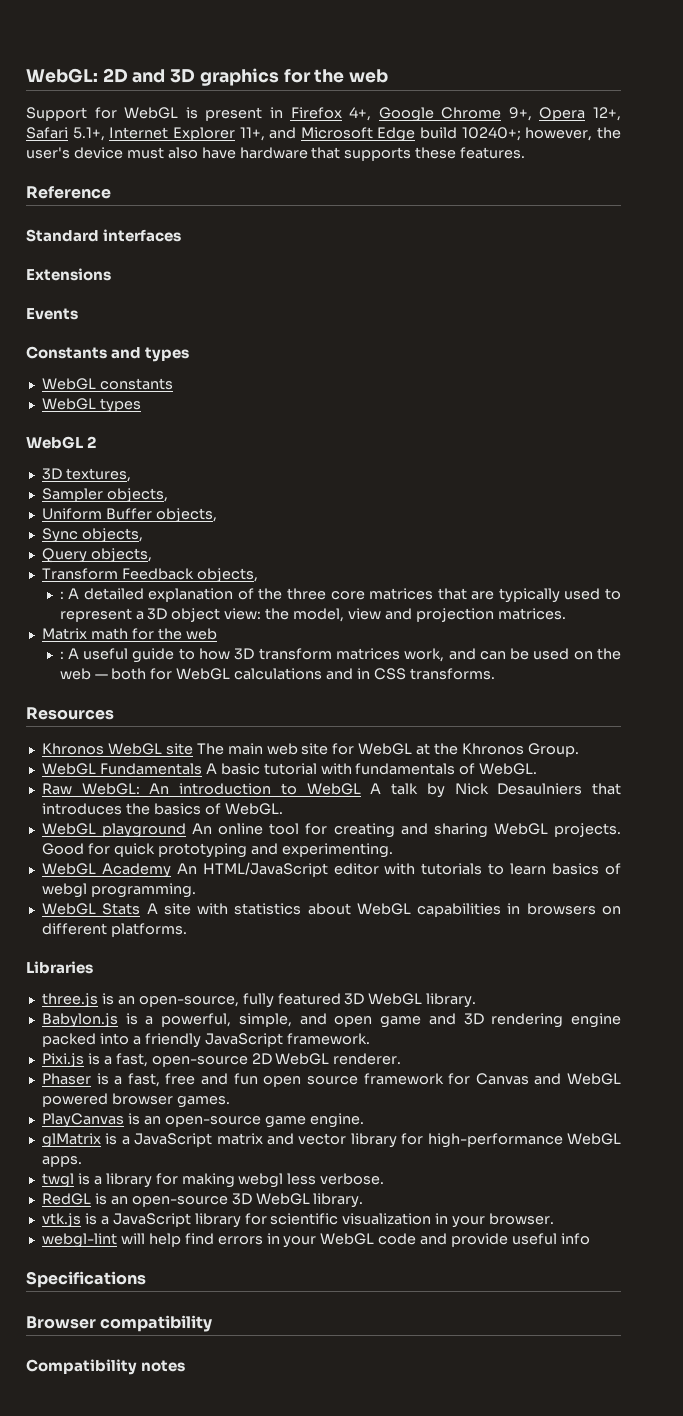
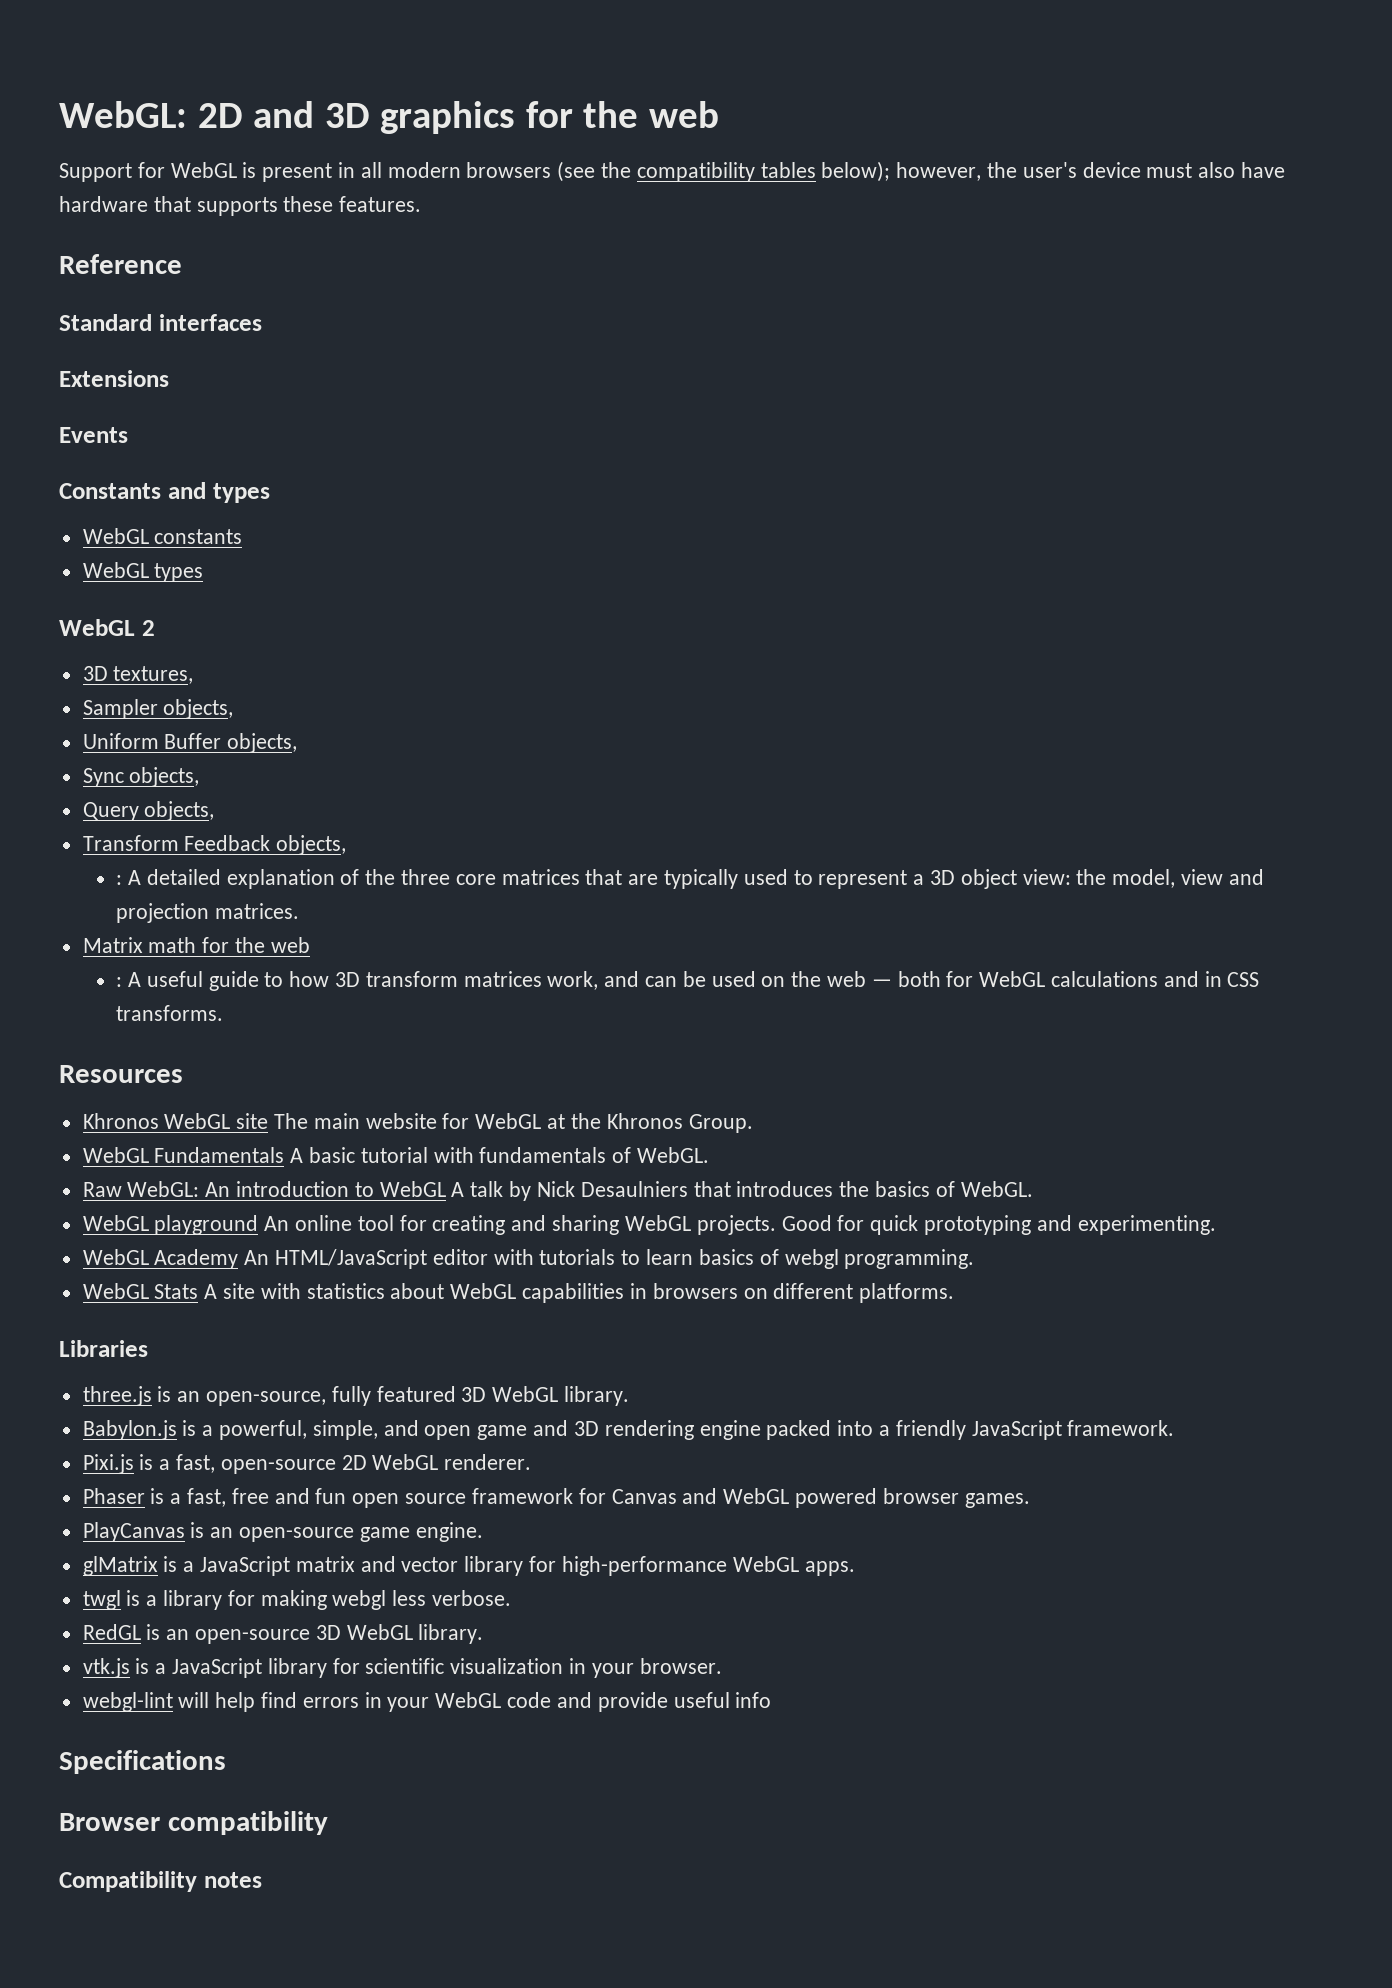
- Support for WebGL is present in Firefox 4+, Google Chrome 9+, Opera 12+, Safari 5.1+, Internet Explorer 11+, and Microsoft Edge build 10240+; however, the user's device must also have hardware that supports these features.
+ Support for WebGL is present in all modern browsers (see the compatibility tables below); however, the user's device must also have hardware that supports these features.
- Khronos WebGL site The main web site for WebGL at the Khronos Group.
+ Khronos WebGL site The main website for WebGL at the Khronos Group.

